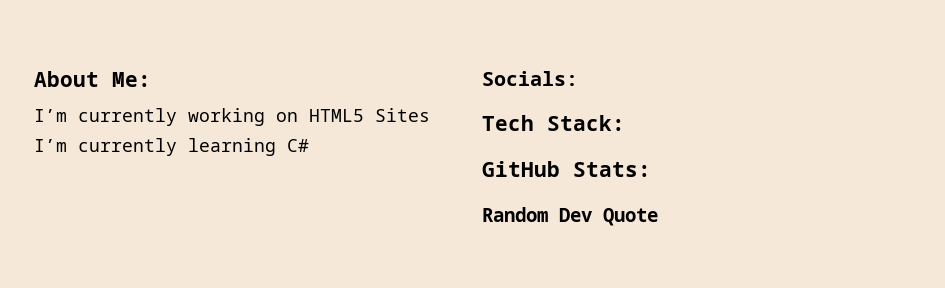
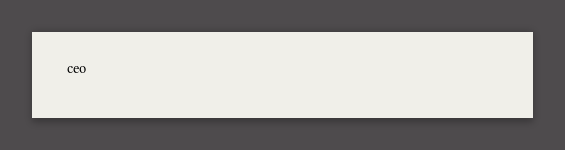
- About Me:
- I’m currently working on HTML5 Sites
- I’m currently learning C#
- Socials:
- Tech Stack:
- GitHub Stats:
- Random Dev Quote
+ ceo

